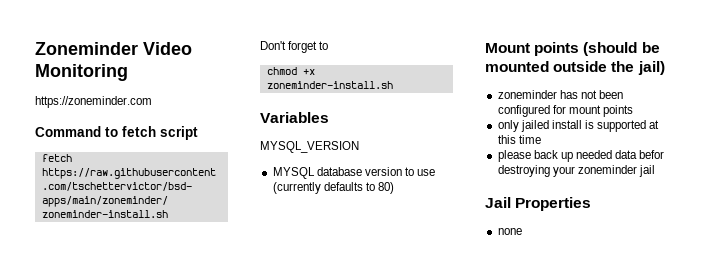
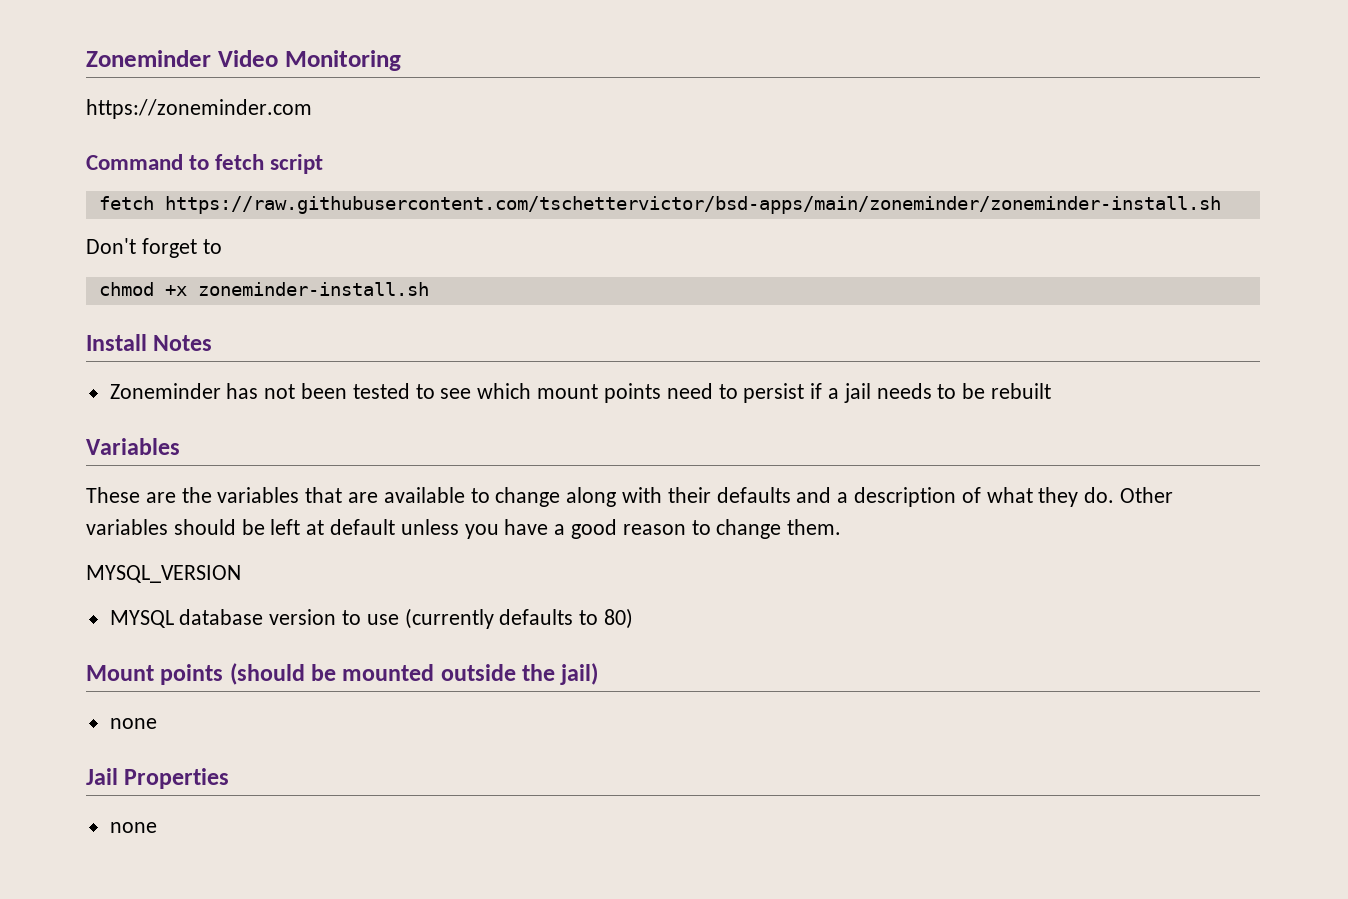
+ Install Notes
+ Zoneminder has not been tested to see which mount points need to persist if a jail needs to be rebuilt
  Variables
+ These are the variables that are available to change along with their defaults and a description of what they do. Other variables should be left at default unless you have a good reason to change them.
  Mount points (should be mounted outside the jail)
- zoneminder has not been configured for mount points
- only jailed install is supported at this time
- please back up needed data befor destroying your zoneminder jail
+ none

